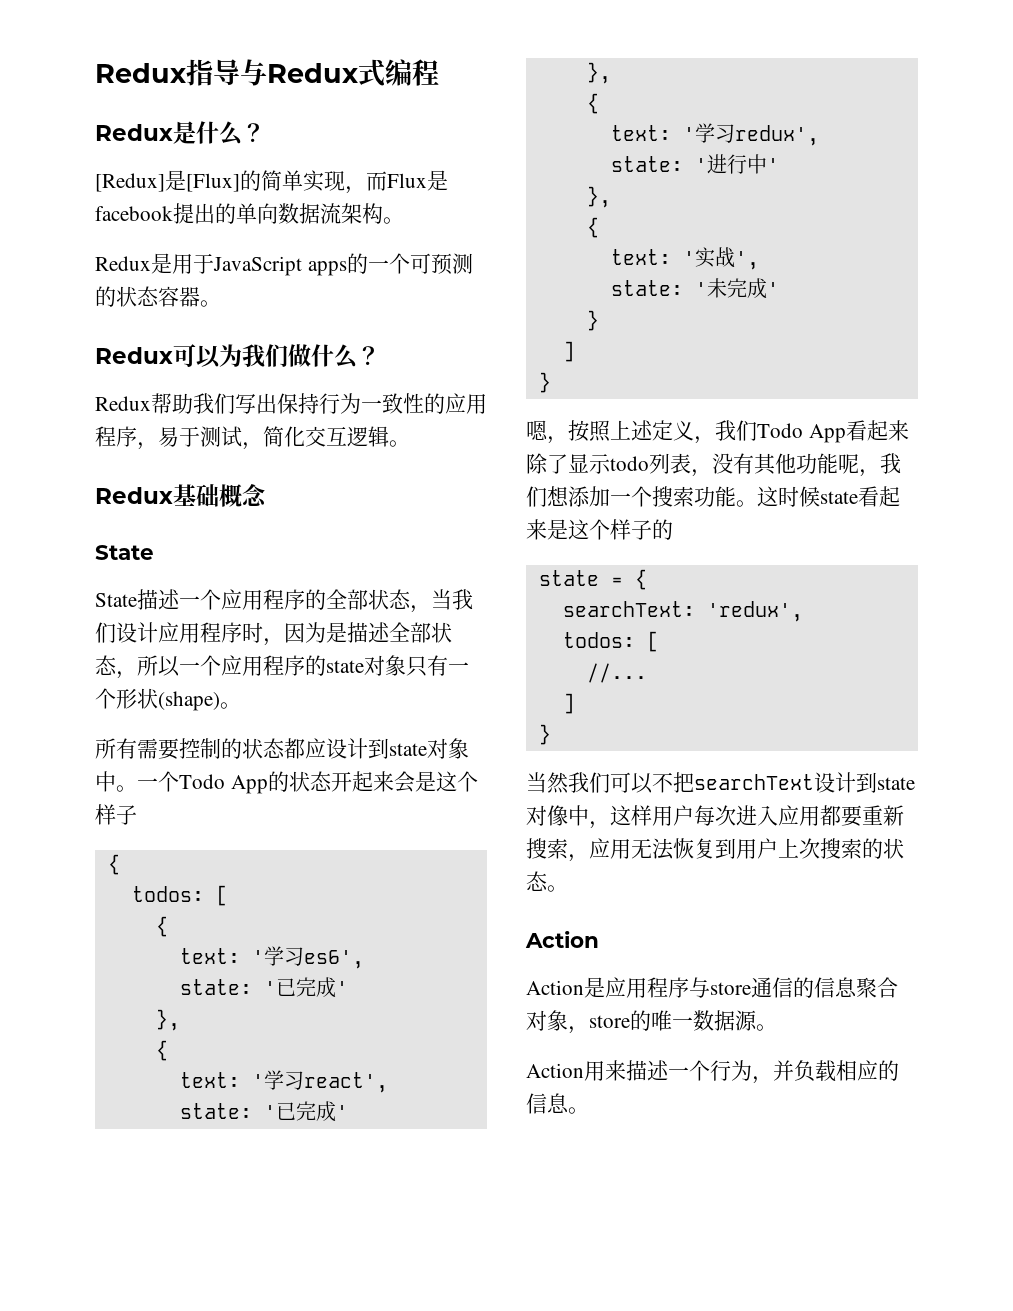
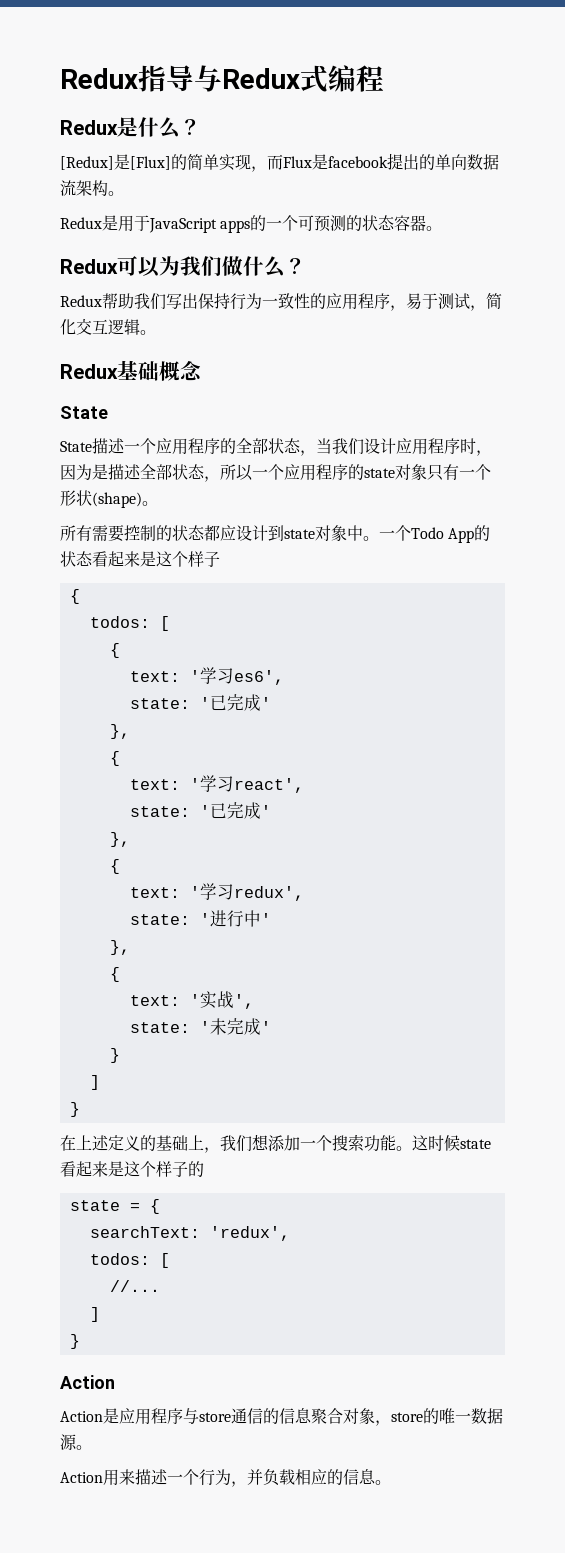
- 一个Todo App的状态开起来会是这个样子
+ 一个Todo App的状态看起来是这个样子
- 嗯，按照上述定义，我们Todo App看起来除了显示todo列表，没有其他功能呢，我们想添加一个搜索功能。
+ 在上述定义的基础上，我们想添加一个搜索功能。
- 当然我们可以不把searchText设计到state对像中，这样用户每次进入应用都要重新搜索，应用无法恢复到用户上次搜索的状态。

